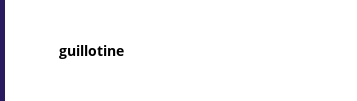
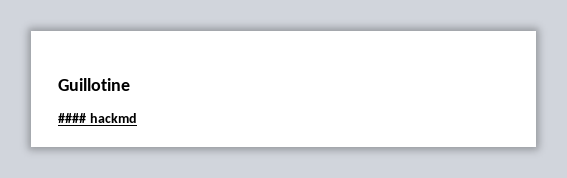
- guillotine
+ Guillotine
+ #### hackmd

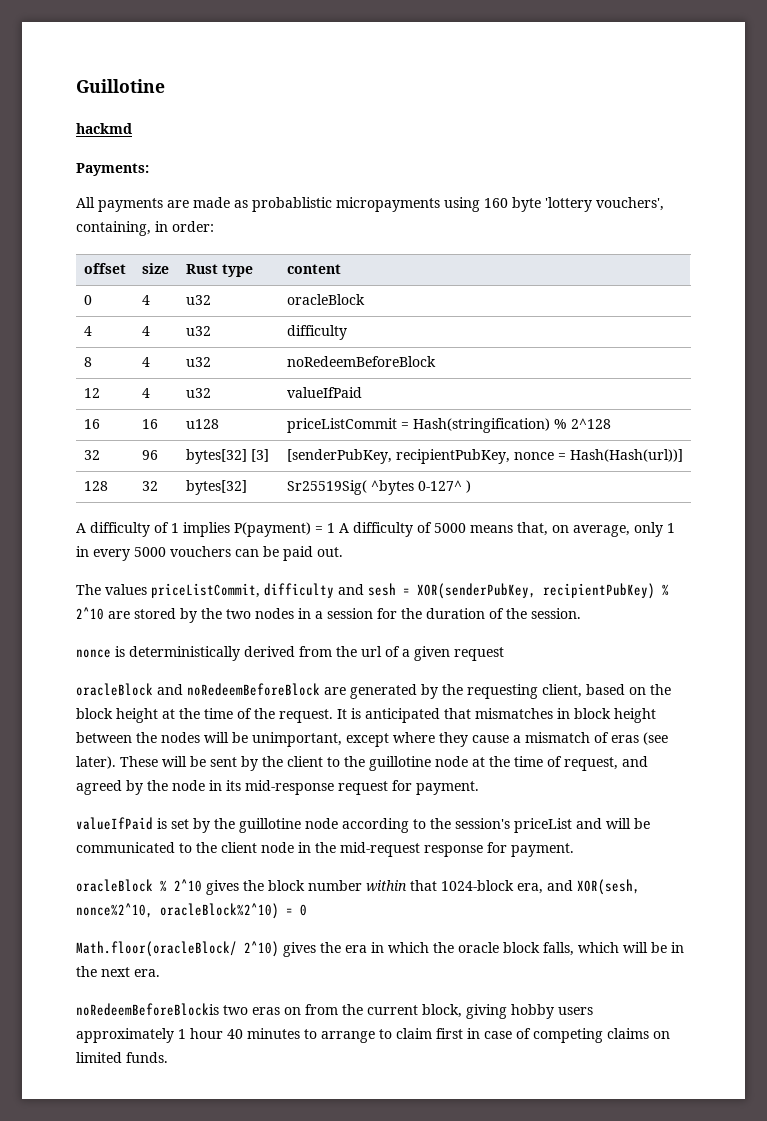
- #### hackmd
+ hackmd
+ Payments:
+ All payments are made as probablistic micropayments using 160 byte 'lottery vouchers', containing, in order:
+ offset | size | Rust type | content
+ 0 | 4 | u32 | oracleBlock
+ 4 | 4 | u32 | difficulty
+ 8 | 4 | u32 | noRedeemBeforeBlock
+ 12 | 4 | u32 | valueIfPaid
+ 16 | 16 | u128 | priceListCommit = Hash(stringification) % 2^128
+ 32 | 96 | bytes[32] [3] | [senderPubKey, recipientPubKey, nonce = Hash(Hash(url))]
+ 128 | 32 | bytes[32] | Sr25519Sig( ^bytes 0-127^ )
+ A difficulty of 1 implies P(payment) = 1 A difficulty of 5000 means that, on average, only 1 in every 5000 vouchers can be paid out.
+ The values priceListCommit, difficulty and sesh = XOR(senderPubKey, recipientPubKey) % 2^10 are stored by the two nodes in a session for the duration of the session.
+ nonce is deterministically derived from the url of a given request
+ oracleBlock and noRedeemBeforeBlock are generated by the requesting client, based on the block height at the time of the request. It is anticipated that mismatches in block height between the nodes will be unimportant, except where they cause a mismatch of eras (see later). These will be sent by the client to the guillotine node at the time of request, and agreed by the node in its mid-response request for payment.
+ valueIfPaid is set by the guillotine node according to the session's priceList and will be communicated to the client node in the mid-request response for payment.
+ oracleBlock % 2^10 gives the block number within that 1024-block era, and XOR(sesh, nonce%2^10, oracleBlock%2^10) = 0
+ Math.floor(oracleBlock/ 2^10) gives the era in which the oracle block falls, which will be in the next era.
+ noRedeemBeforeBlockis two eras on from the current block, giving hobby users approximately 1 hour 40 minutes to arrange to claim first in case of competing claims on limited funds.

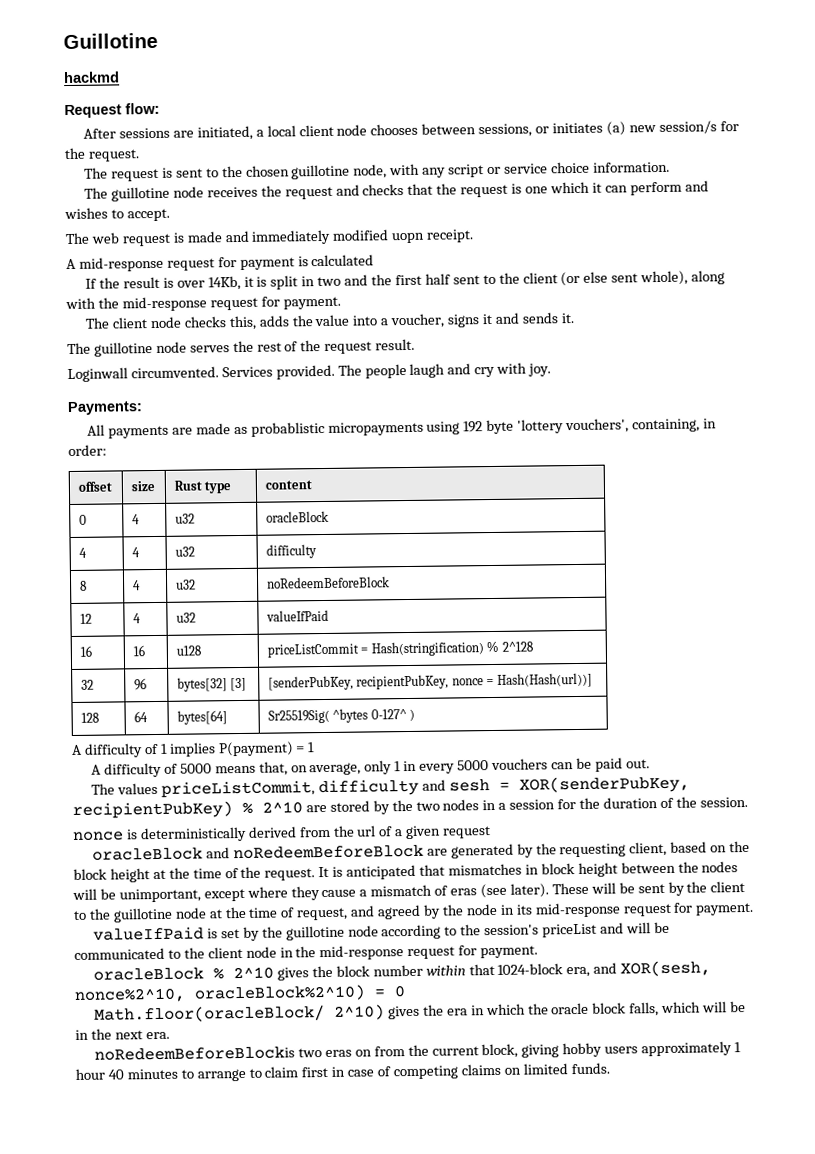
+ Request flow:
+ After sessions are initiated, a local client node chooses between sessions, or initiates (a) new session/s for the request.
+ The request is sent to the chosen guillotine node, with any script or service choice information.
+ The guillotine node receives the request and checks that the request is one which it can perform and wishes to accept.
+ The web request is made and immediately modified uopn receipt.
+ A mid-response request for payment is calculated
+ If the result is over 14Kb, it is split in two and the first half sent to the client (or else sent whole), along with the mid-response request for payment.
+ The client node checks this, adds the value into a voucher, signs it and sends it.
+ The guillotine node serves the rest of the request result.
+ Loginwall circumvented. Services provided. The people laugh and cry with joy.
- All payments are made as probablistic micropayments using 160 byte 'lottery vouchers', containing, in order:
+ All payments are made as probablistic micropayments using 192 byte 'lottery vouchers', containing, in order:
- 128 | 32 | bytes[32] | Sr25519Sig( ^bytes 0-127^ )
+ 128 | 64 | bytes[64] | Sr25519Sig( ^bytes 0-127^ )
- A difficulty of 1 implies P(payment) = 1 A difficulty of 5000 means that, on average, only 1 in every 5000 vouchers can be paid out.
+ A difficulty of 1 implies P(payment) = 1
+ A difficulty of 5000 means that, on average, only 1 in every 5000 vouchers can be paid out.
- valueIfPaid is set by the guillotine node according to the session's priceList and will be communicated to the client node in the mid-request response for payment.
+ valueIfPaid is set by the guillotine node according to the session's priceList and will be communicated to the client node in the mid-response request for payment.

